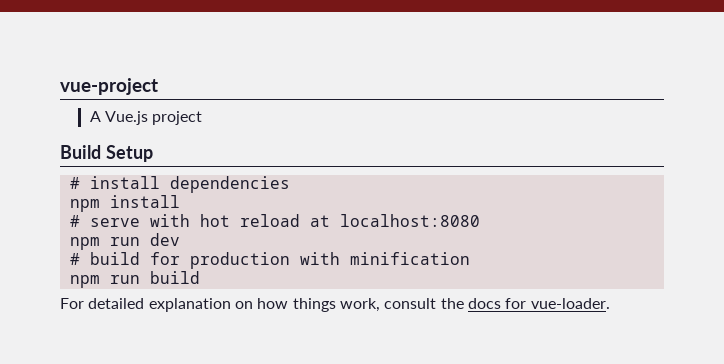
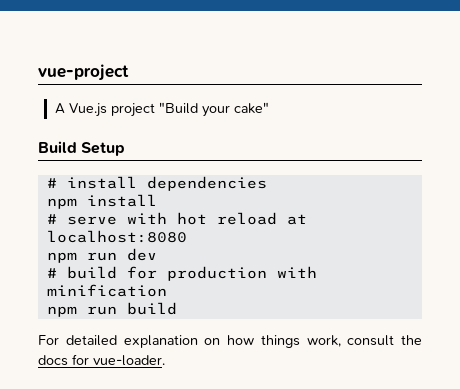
- A Vue.js project
+ A Vue.js project "Build your cake"

